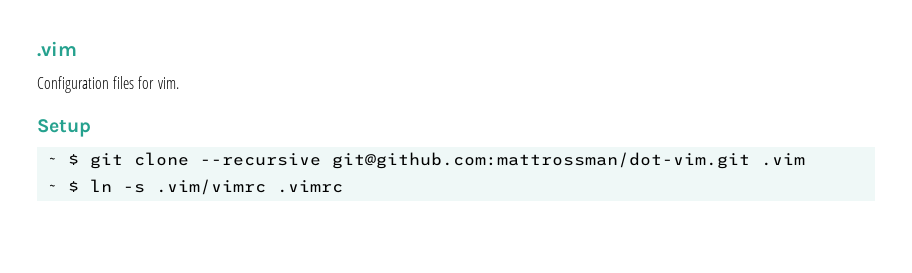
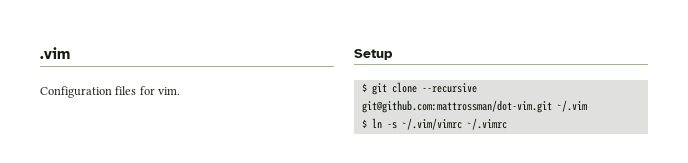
- ~ $ git clone --recursive git@github.com:mattrossman/dot-vim.git .vim
- ~ $ ln -s .vim/vimrc .vimrc
+ $ git clone --recursive git@github.com:mattrossman/dot-vim.git ~/.vim
+ $ ln -s ~/.vim/vimrc ~/.vimrc

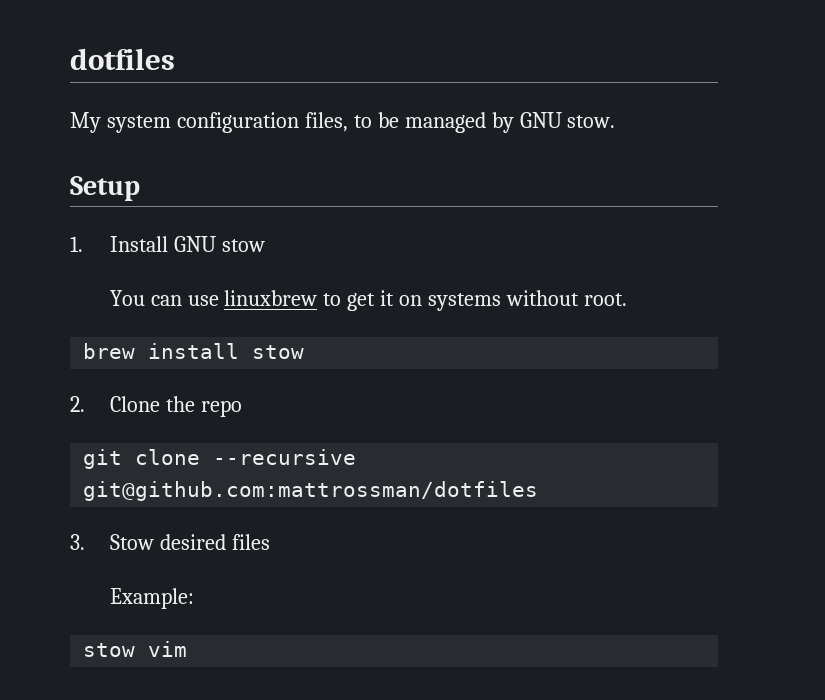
- .vim
- Configuration files for vim.
+ dotfiles
+ My system configuration files, to be managed by GNU stow.
  Setup
- $ git clone --recursive git@github.com:mattrossman/dot-vim.git ~/.vim
- $ ln -s ~/.vim/vimrc ~/.vimrc
+ 1. Install GNU stow
+ You can use linuxbrew to get it on systems without root.
+ brew install stow
+ 2. Clone the repo
+ git clone --recursive git@github.com:mattrossman/dotfiles
+ 3. Stow desired files
+ Example:
+ stow vim

